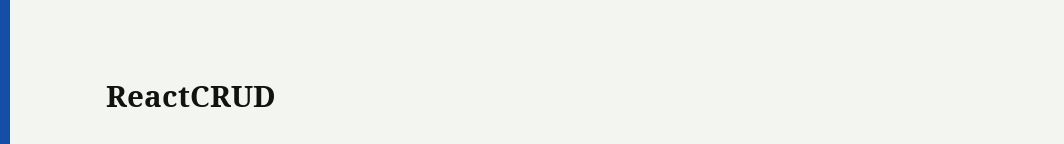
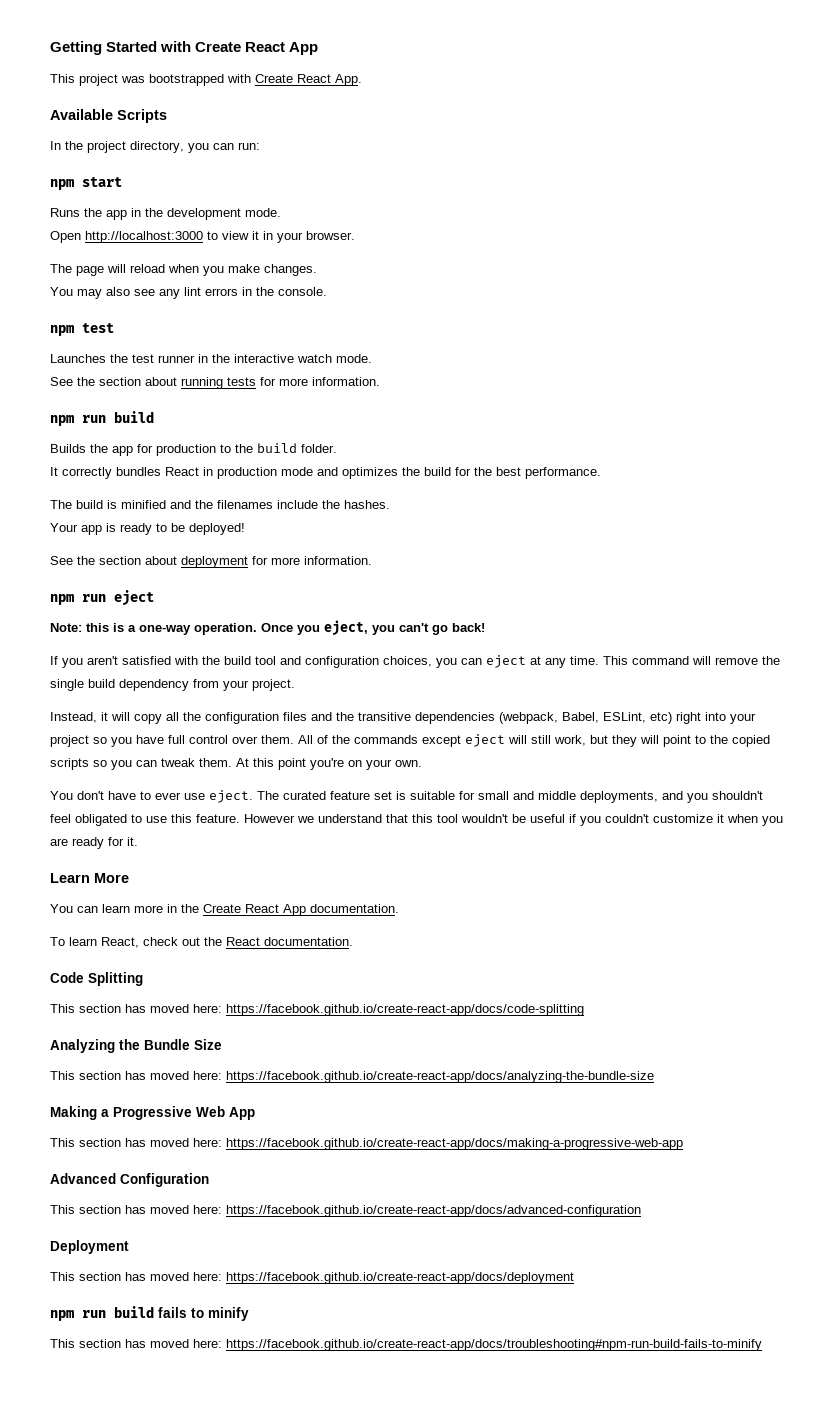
- ReactCRUD
+ Getting Started with Create React App
+ This project was bootstrapped with Create React App.
+ Available Scripts
+ In the project directory, you can run:
+ npm start
+ Runs the app in the development mode.
+ Open http://localhost:3000 to view it in your browser.
+ The page will reload when you make changes.
+ You may also see any lint errors in the console.
+ npm test
+ Launches the test runner in the interactive watch mode.
+ See the section about running tests for more information.
+ npm run build
+ Builds the app for production to the build folder.
+ It correctly bundles React in production mode and optimizes the build for the best performance.
+ The build is minified and the filenames include the hashes.
+ Your app is ready to be deployed!
+ See the section about deployment for more information.
+ npm run eject
+ Note: this is a one-way operation. Once you eject, you can't go back!
+ If you aren't satisfied with the build tool and configuration choices, you can eject at any time. This command will remove the single build dependency from your project.
+ Instead, it will copy all the configuration files and the transitive dependencies (webpack, Babel, ESLint, etc) right into your project so you have full control over them. All of the commands except eject will still work, but they will point to the copied scripts so you can tweak them. At this point you're on your own.
+ You don't have to ever use eject. The curated feature set is suitable for small and middle deployments, and you shouldn't feel obligated to use this feature. However we understand that this tool wouldn't be useful if you couldn't customize it when you are ready for it.
+ Learn More
+ You can learn more in the Create React App documentation.
+ To learn React, check out the React documentation.
+ Code Splitting
+ This section has moved here: https://facebook.github.io/create-react-app/docs/code-splitting
+ Analyzing the Bundle Size
+ This section has moved here: https://facebook.github.io/create-react-app/docs/analyzing-the-bundle-size
+ Making a Progressive Web App
+ This section has moved here: https://facebook.github.io/create-react-app/docs/making-a-progressive-web-app
+ Advanced Configuration
+ This section has moved here: https://facebook.github.io/create-react-app/docs/advanced-configuration
+ Deployment
+ This section has moved here: https://facebook.github.io/create-react-app/docs/deployment
+ npm run build fails to minify
+ This section has moved here: https://facebook.github.io/create-react-app/docs/troubleshooting#npm-run-build-fails-to-minify

